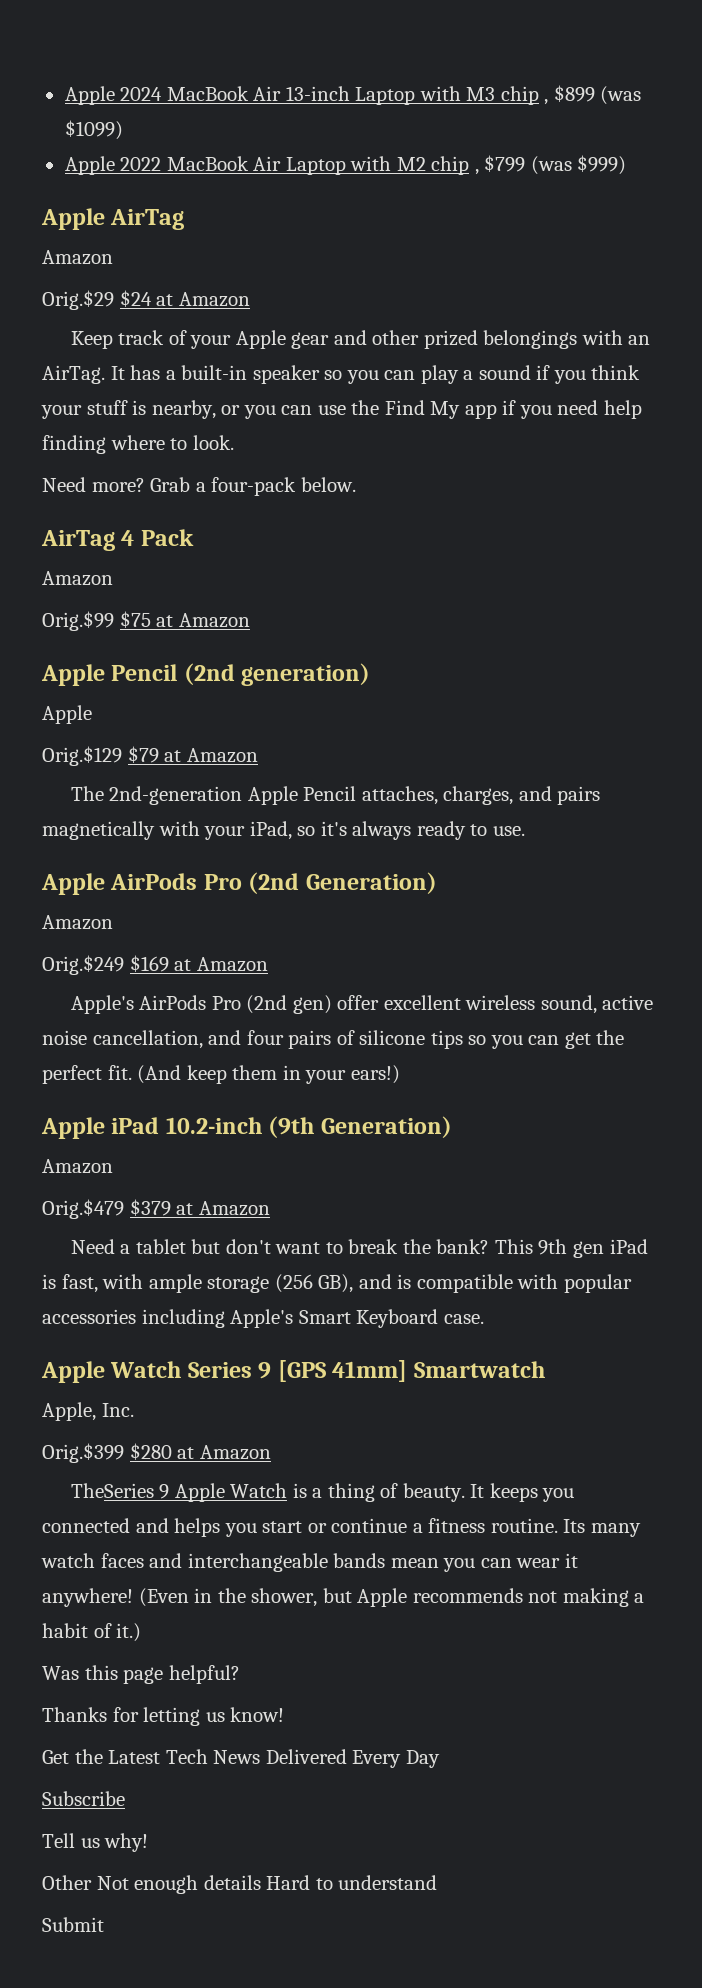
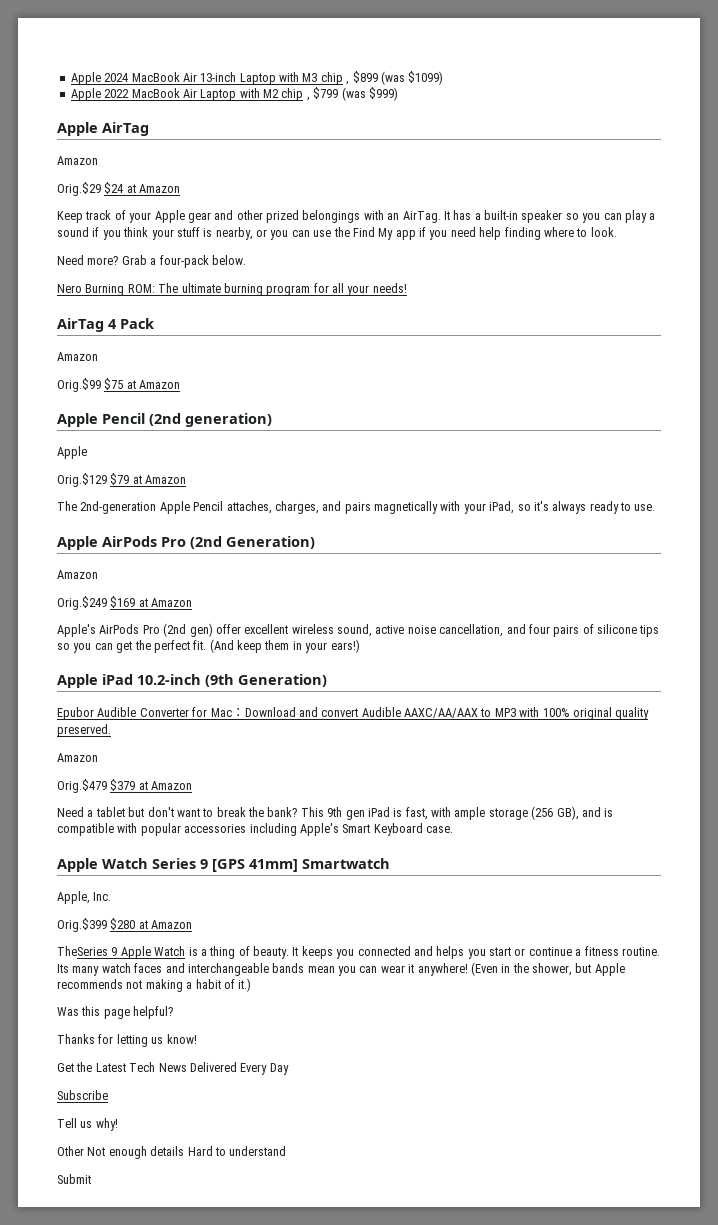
+ Nero Burning ROM: The ultimate burning program for all your needs!
+ Epubor Audible Converter for Mac：Download and convert Audible AAXC/AA/AAX to MP3 with 100% original quality preserved.

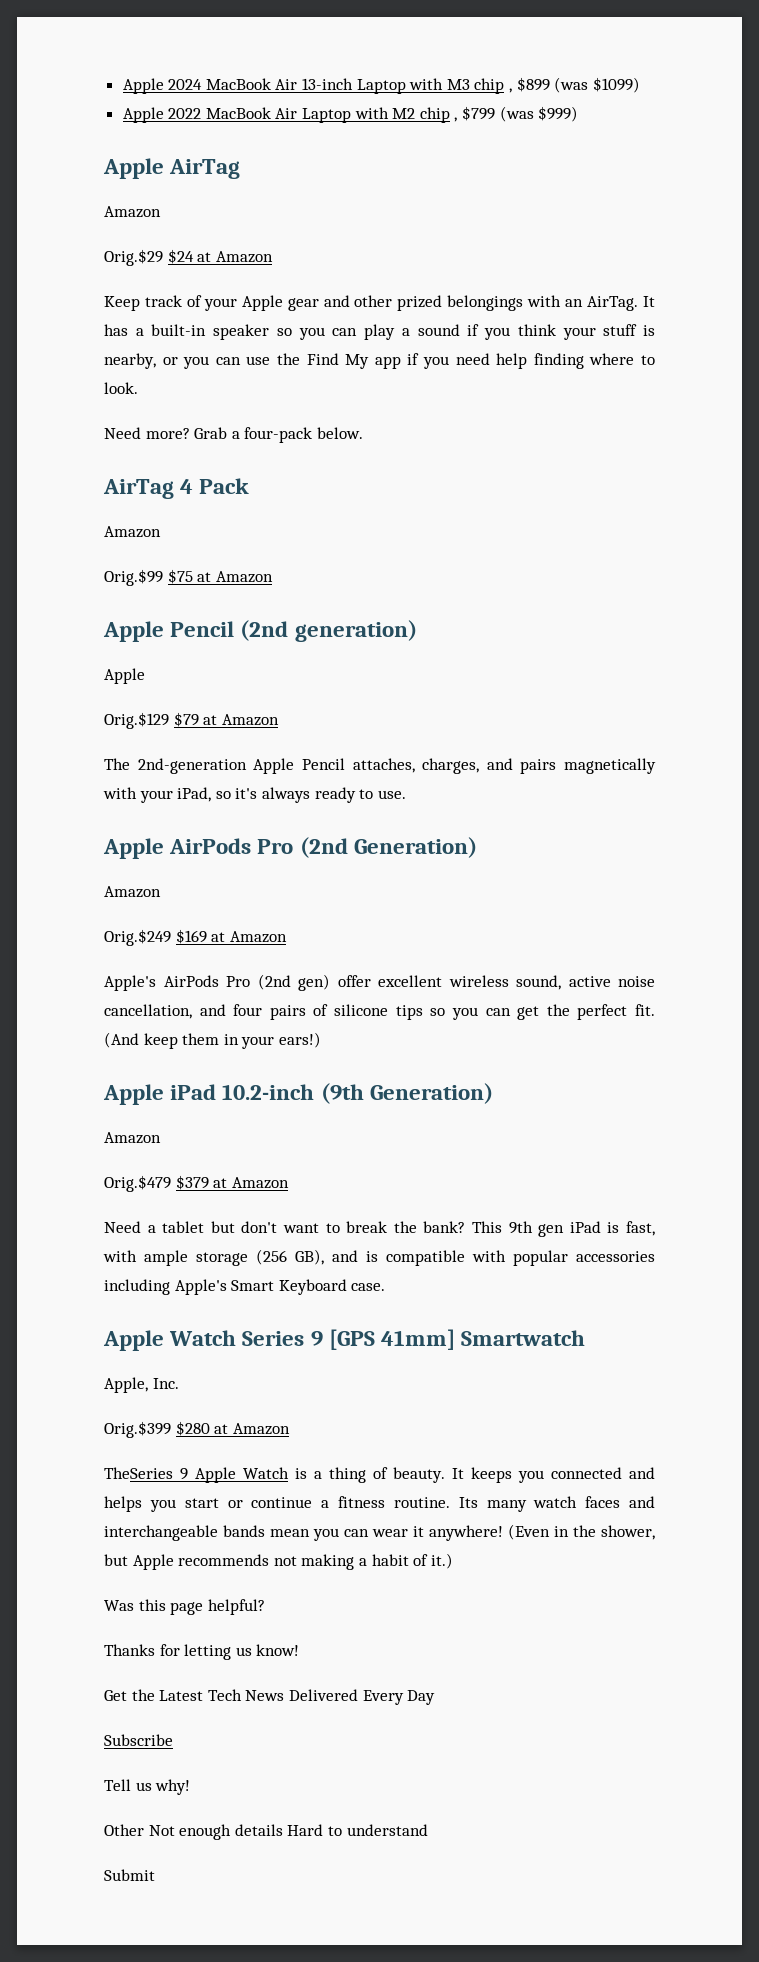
- Nero Burning ROM: The ultimate burning program for all your needs!
- Epubor Audible Converter for Mac：Download and convert Audible AAXC/AA/AAX to MP3 with 100% original quality preserved.

